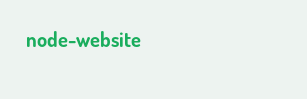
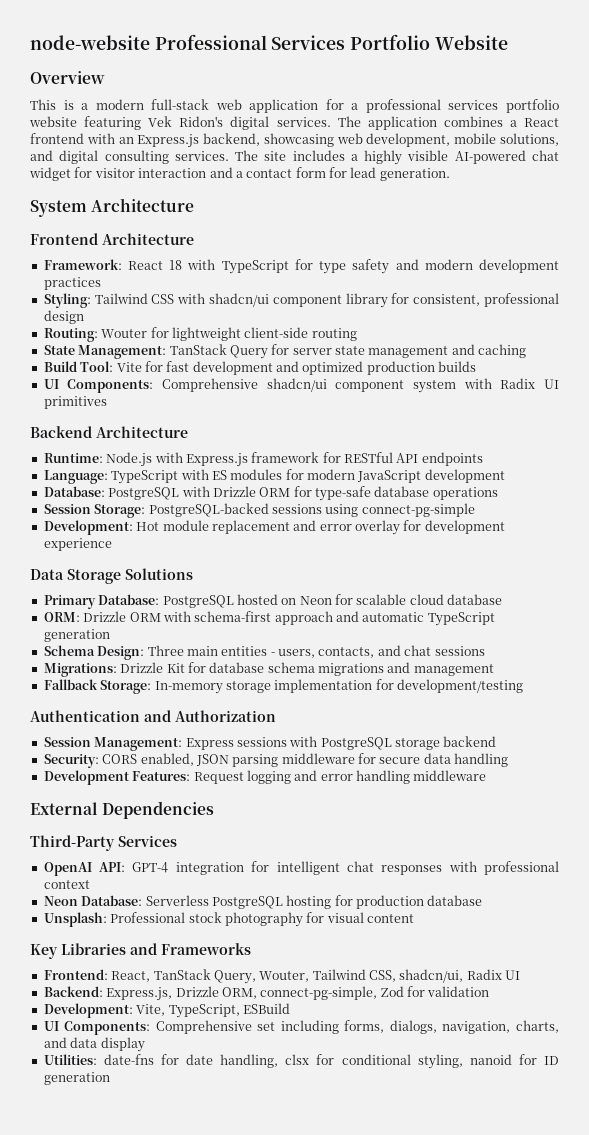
- node-website
+ node-website Professional Services Portfolio Website
+ Overview
+ This is a modern full-stack web application for a professional services portfolio website featuring Vek Ridon's digital services. The application combines a React frontend with an Express.js backend, showcasing web development, mobile solutions, and digital consulting services. The site includes a highly visible AI-powered chat widget for visitor interaction and a contact form for lead generation.
+ System Architecture
+ Frontend Architecture
+ Framework: React 18 with TypeScript for type safety and modern development practices
+ Styling: Tailwind CSS with shadcn/ui component library for consistent, professional design
+ Routing: Wouter for lightweight client-side routing
+ State Management: TanStack Query for server state management and caching
+ Build Tool: Vite for fast development and optimized production builds
+ UI Components: Comprehensive shadcn/ui component system with Radix UI primitives
+ Backend Architecture
+ Runtime: Node.js with Express.js framework for RESTful API endpoints
+ Language: TypeScript with ES modules for modern JavaScript development
+ Database: PostgreSQL with Drizzle ORM for type-safe database operations
+ Session Storage: PostgreSQL-backed sessions using connect-pg-simple
+ Development: Hot module replacement and error overlay for development experience
+ Data Storage Solutions
+ Primary Database: PostgreSQL hosted on Neon for scalable cloud database
+ ORM: Drizzle ORM with schema-first approach and automatic TypeScript generation
+ Schema Design: Three main entities - users, contacts, and chat sessions
+ Migrations: Drizzle Kit for database schema migrations and management
+ Fallback Storage: In-memory storage implementation for development/testing
+ Authentication and Authorization
+ Session Management: Express sessions with PostgreSQL storage backend
+ Security: CORS enabled, JSON parsing middleware for secure data handling
+ Development Features: Request logging and error handling middleware
+ External Dependencies
+ Third-Party Services
+ OpenAI API: GPT-4 integration for intelligent chat responses with professional context
+ Neon Database: Serverless PostgreSQL hosting for production database
+ Unsplash: Professional stock photography for visual content
+ Key Libraries and Frameworks
+ Frontend: React, TanStack Query, Wouter, Tailwind CSS, shadcn/ui, Radix UI
+ Backend: Express.js, Drizzle ORM, connect-pg-simple, Zod for validation
+ Development: Vite, TypeScript, ESBuild
+ UI Components: Comprehensive set including forms, dialogs, navigation, charts, and data display
+ Utilities: date-fns for date handling, clsx for conditional styling, nanoid for ID generation

